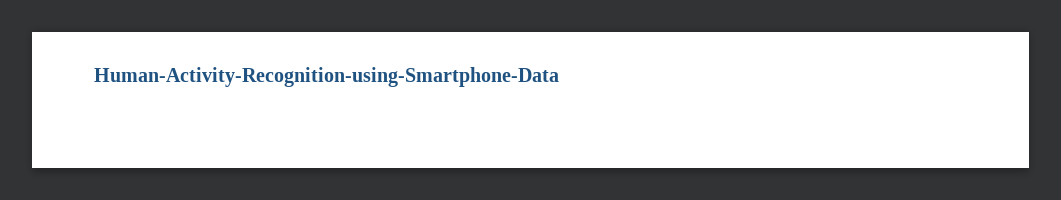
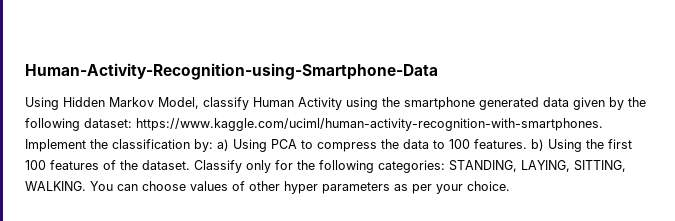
+ Using Hidden Markov Model, classify Human Activity using the smartphone generated data given by the following dataset: https://www.kaggle.com/uciml/human-activity-recognition-with-smartphones. Implement the classification by: a) Using PCA to compress the data to 100 features. b) Using the first 100 features of the dataset. Classify only for the following categories: STANDING, LAYING, SITTING, WALKING. You can choose values of other hyper parameters as per your choice.

